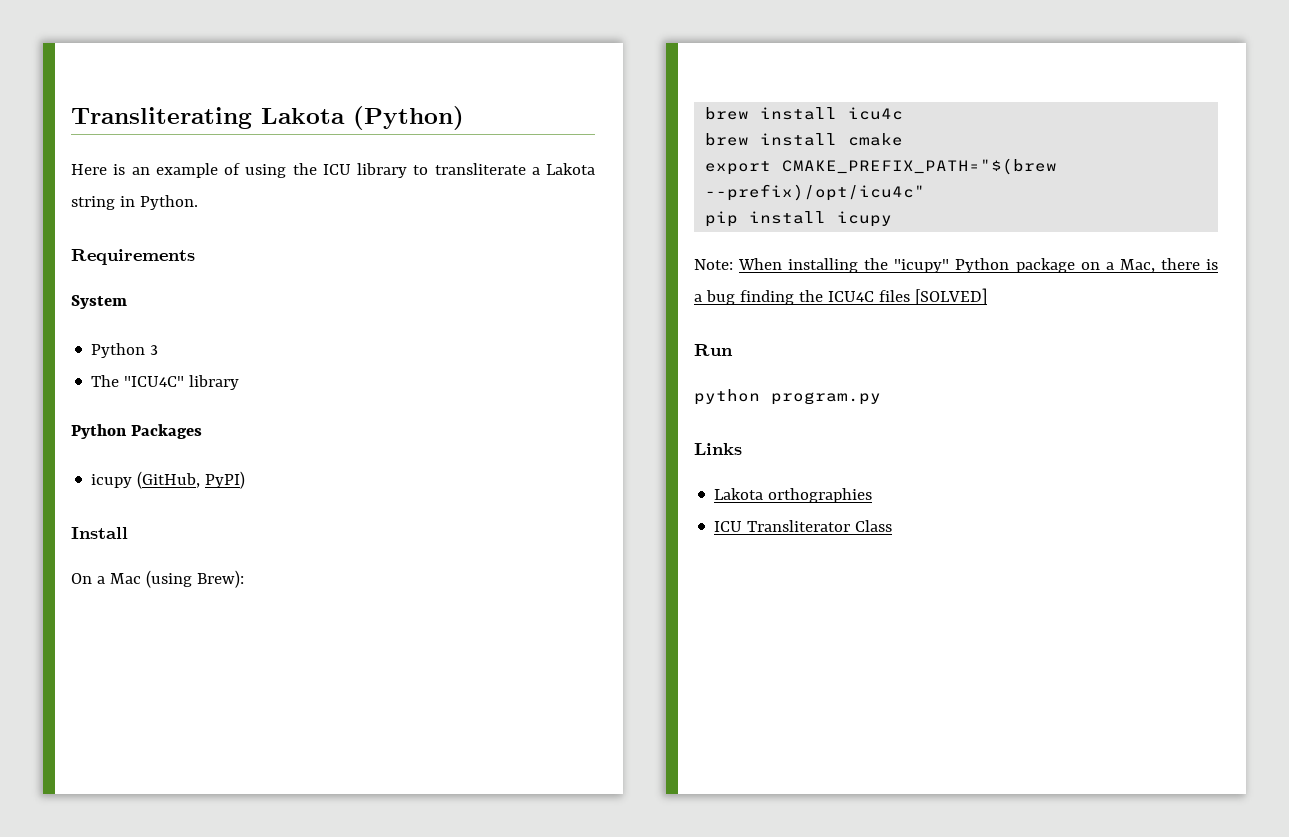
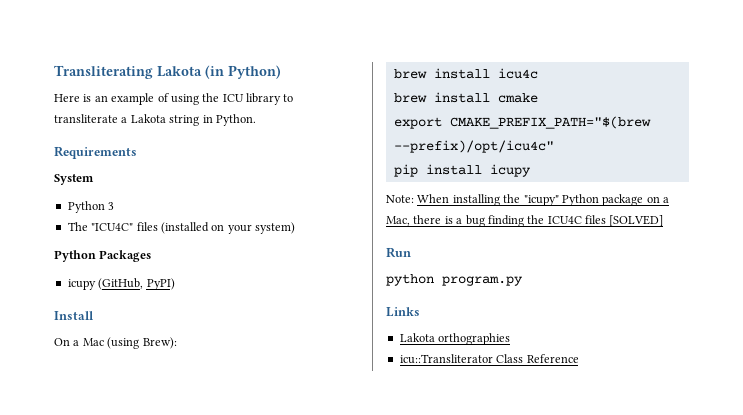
- Transliterating Lakota (Python)
+ Transliterating Lakota (in Python)
- The "ICU4C" library
+ The "ICU4C" files (installed on your system)
- ICU Transliterator Class
+ icu::Transliterator Class Reference

